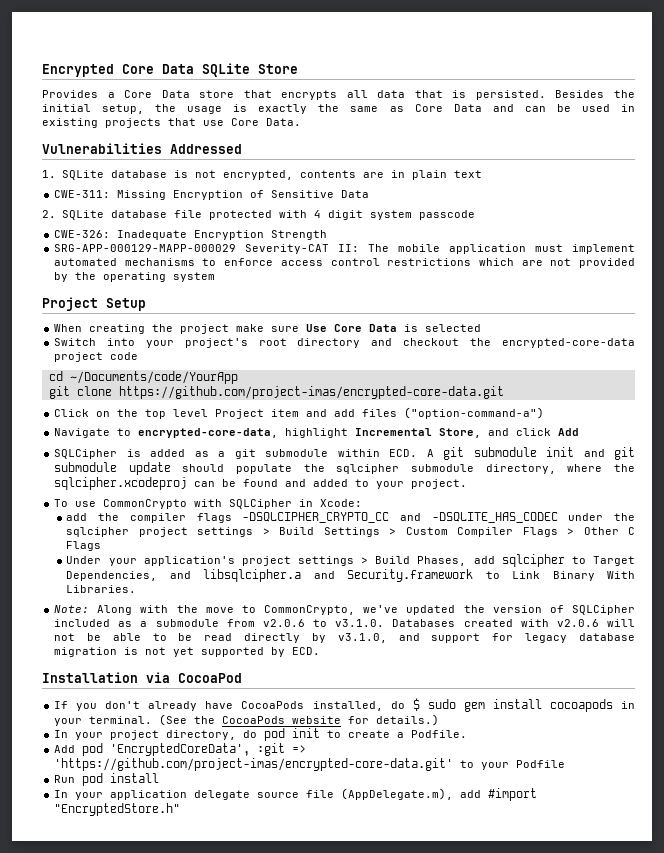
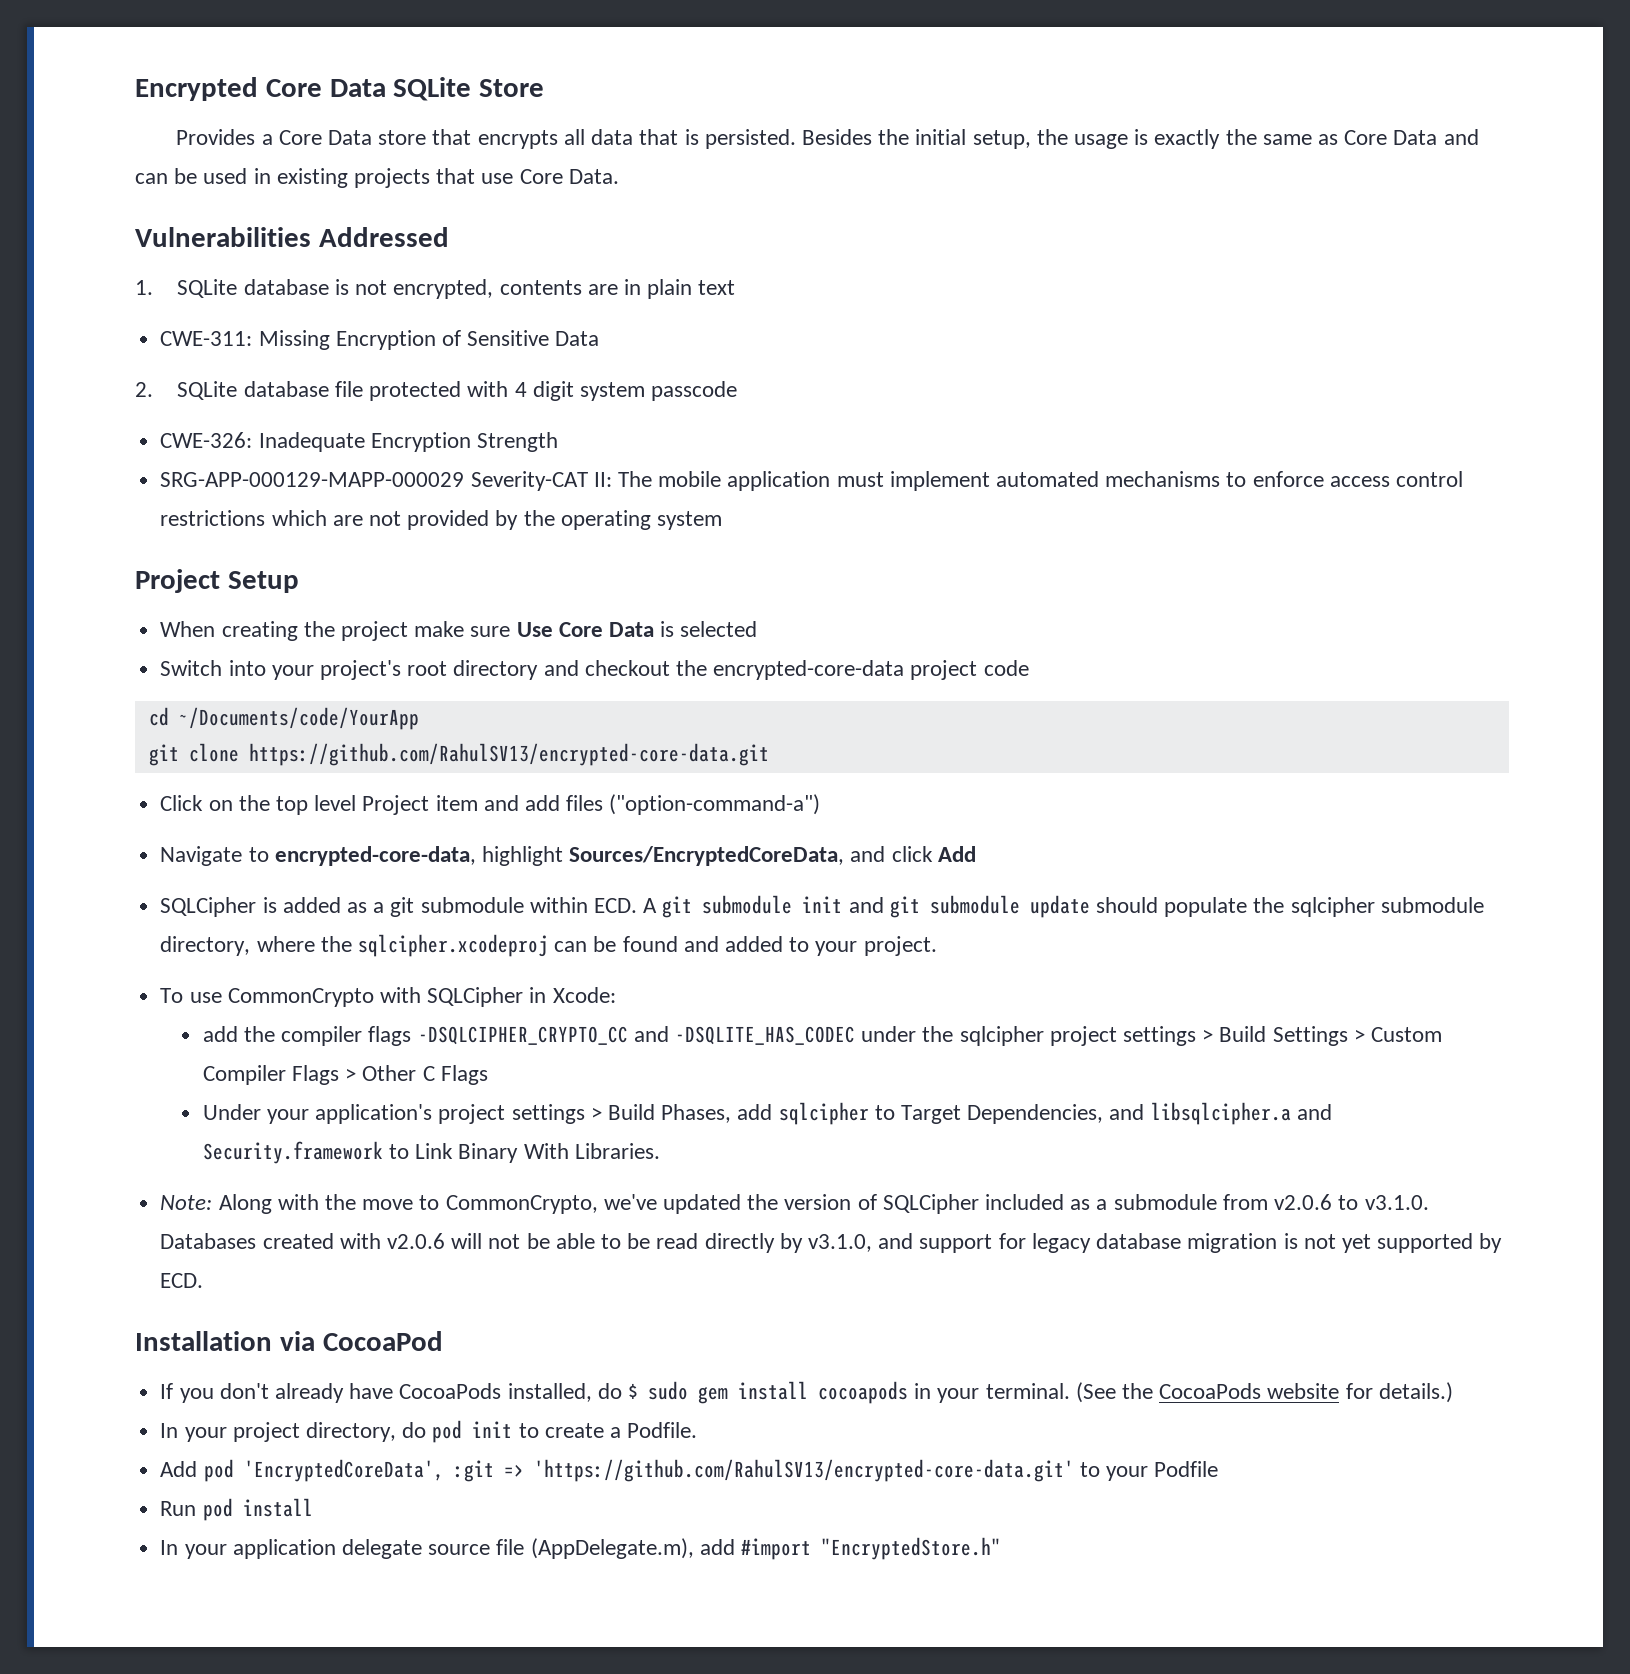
- git clone https://github.com/project-imas/encrypted-core-data.git
+ git clone https://github.com/RahulSV13/encrypted-core-data.git
- Navigate to encrypted-core-data, highlight Incremental Store, and click Add
+ Navigate to encrypted-core-data, highlight Sources/EncryptedCoreData, and click Add
- Add pod 'EncryptedCoreData', :git => 'https://github.com/project-imas/encrypted-core-data.git' to your Podfile
+ Add pod 'EncryptedCoreData', :git => 'https://github.com/RahulSV13/encrypted-core-data.git' to your Podfile

